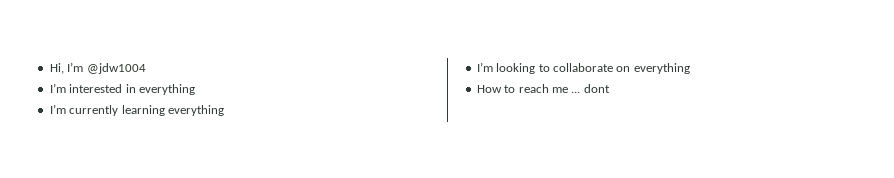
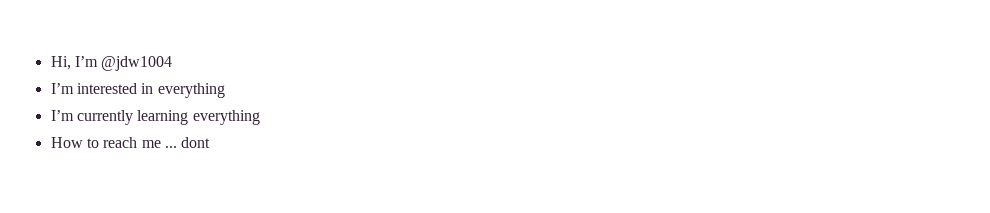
- I’m looking to collaborate on everything

